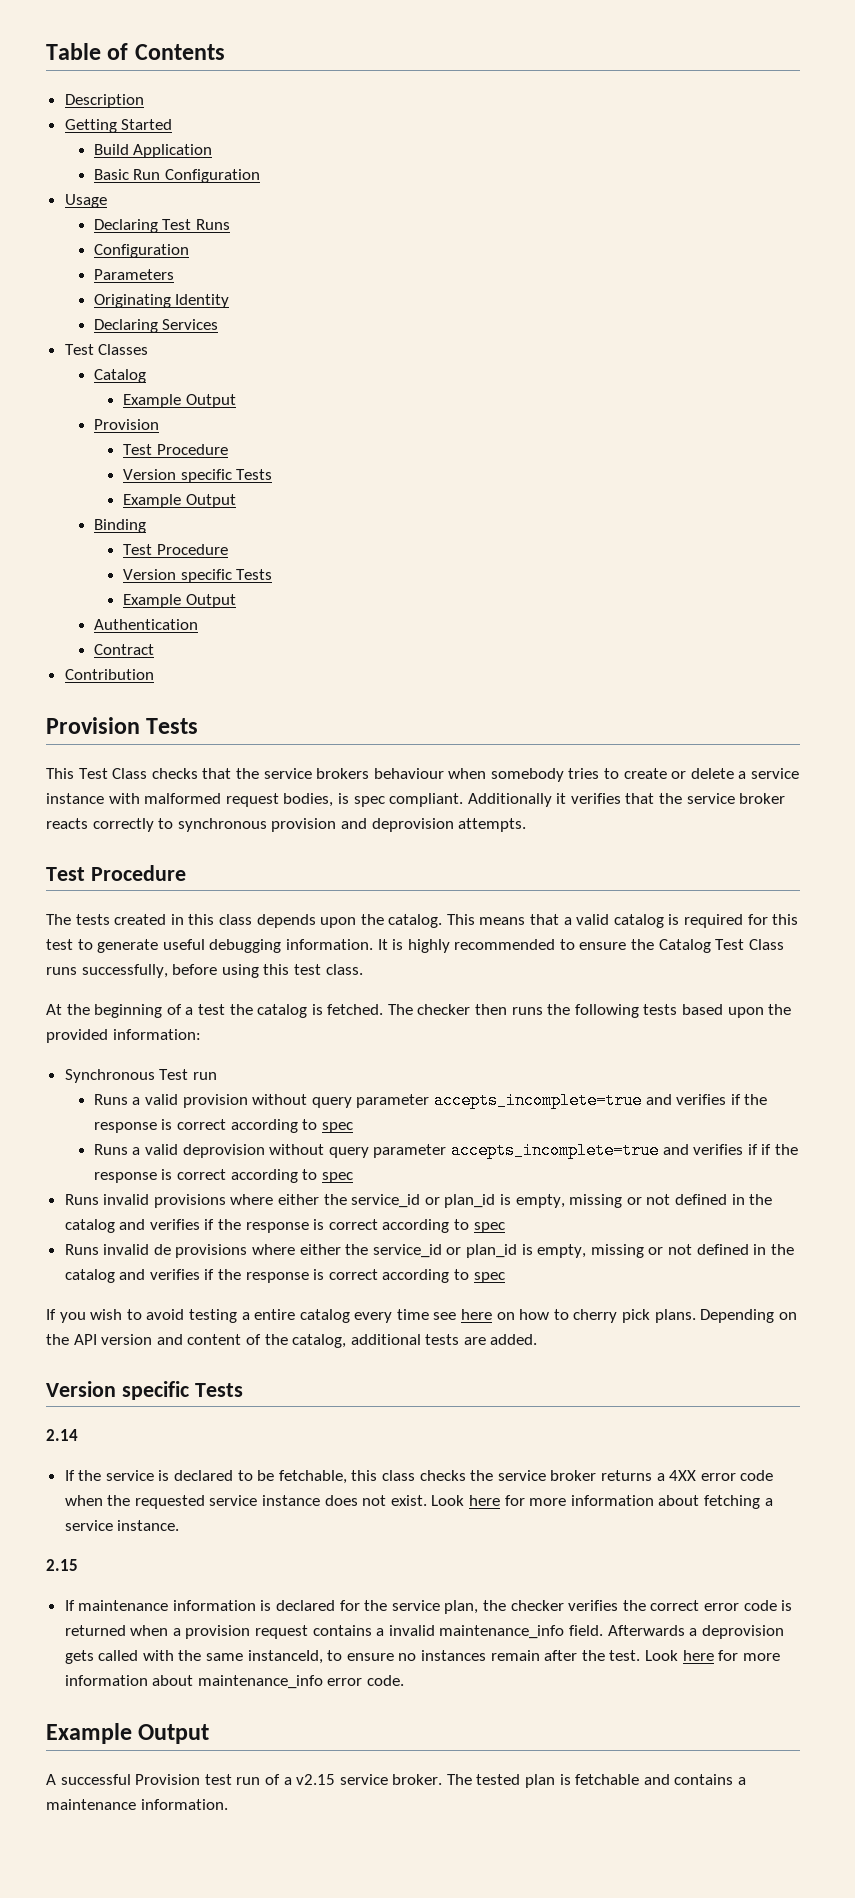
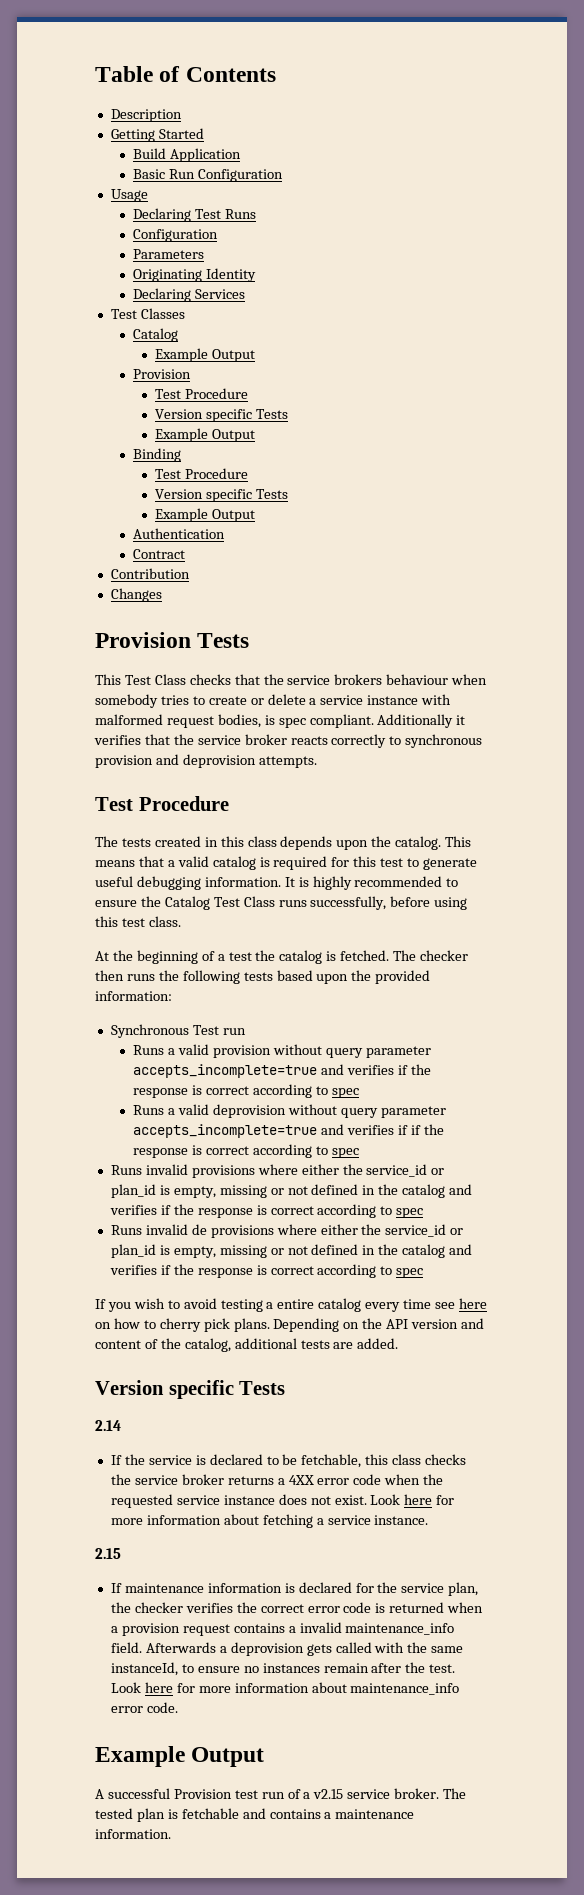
+ Changes

